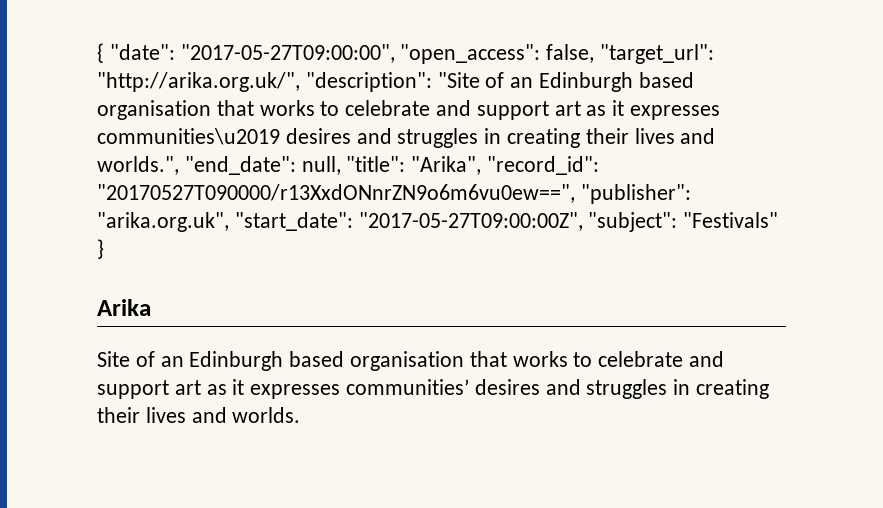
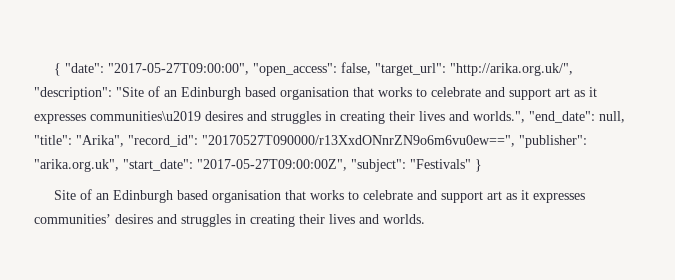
- Arika

